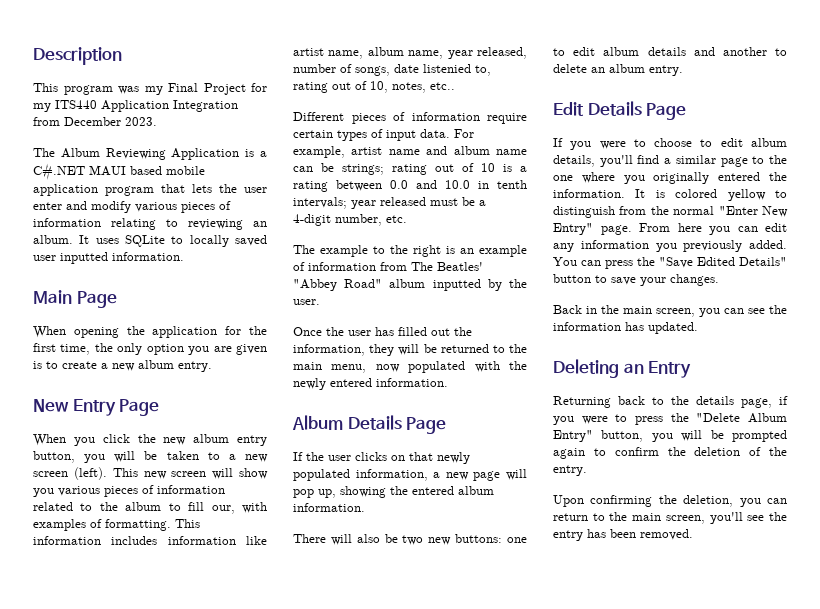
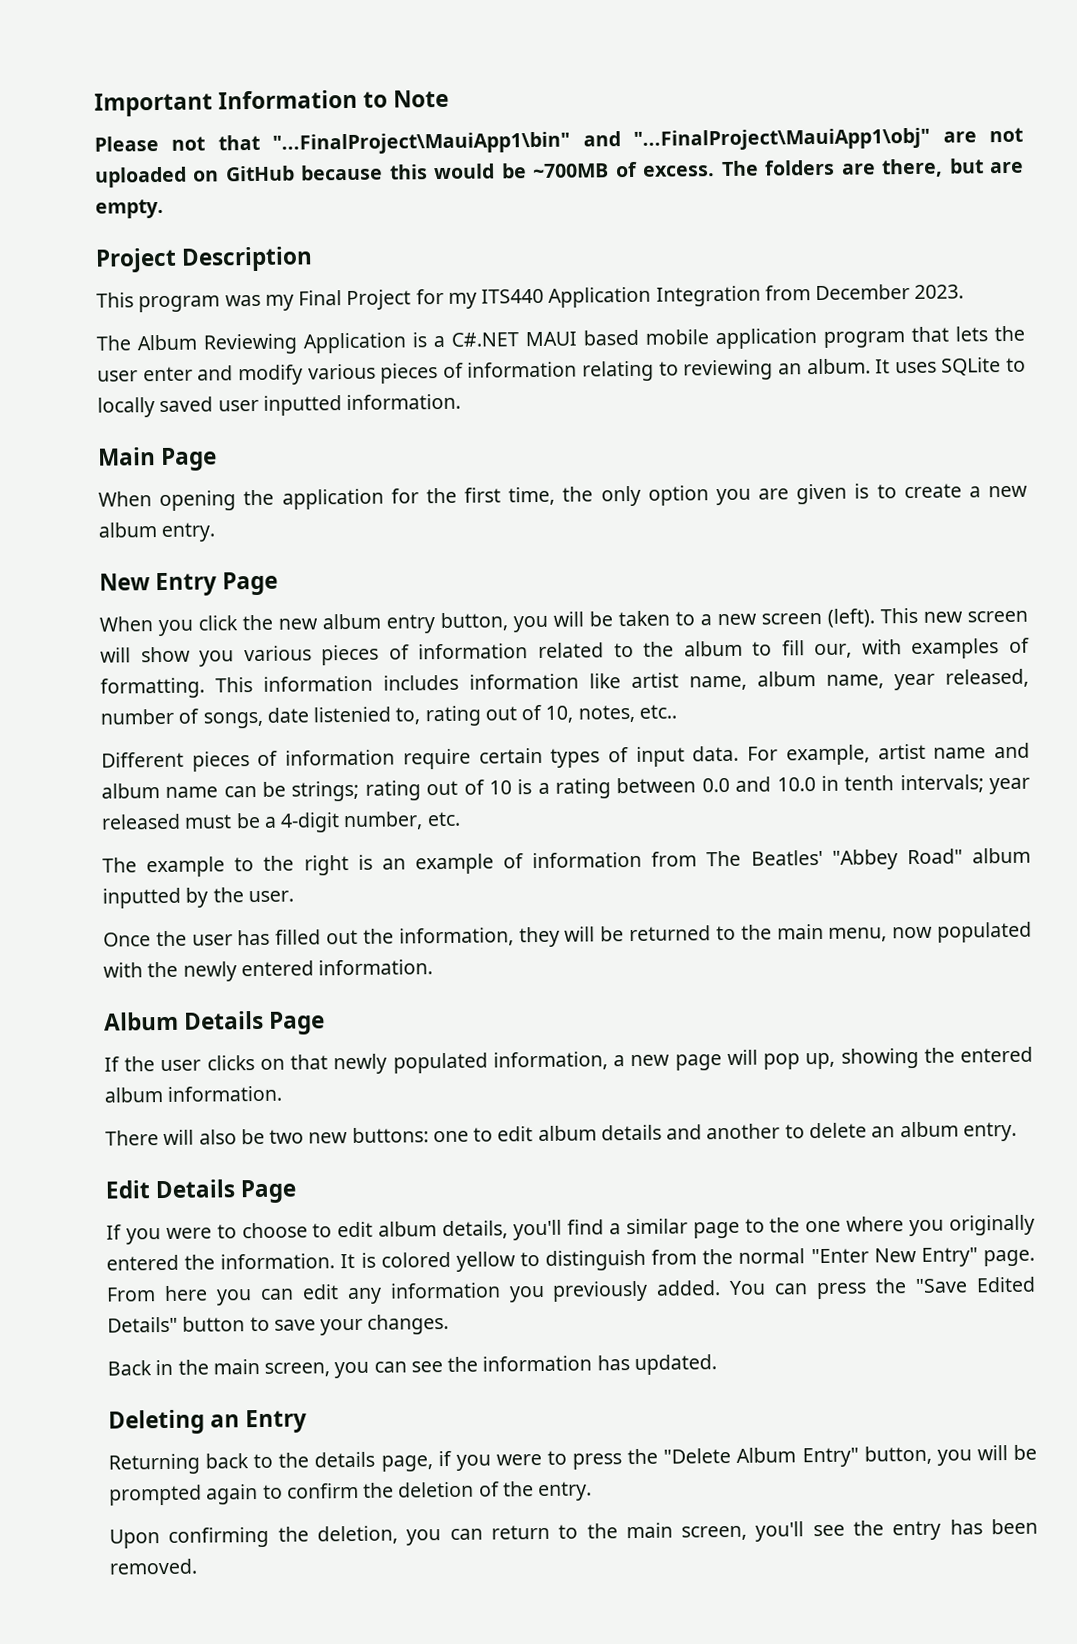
- Description
+ Important Information to Note
+ Please not that "...FinalProject\MauiApp1\bin" and "...FinalProject\MauiApp1\obj" are not uploaded on GitHub because this would be ~700MB of excess. The folders are there, but are empty.
+ Project Description

